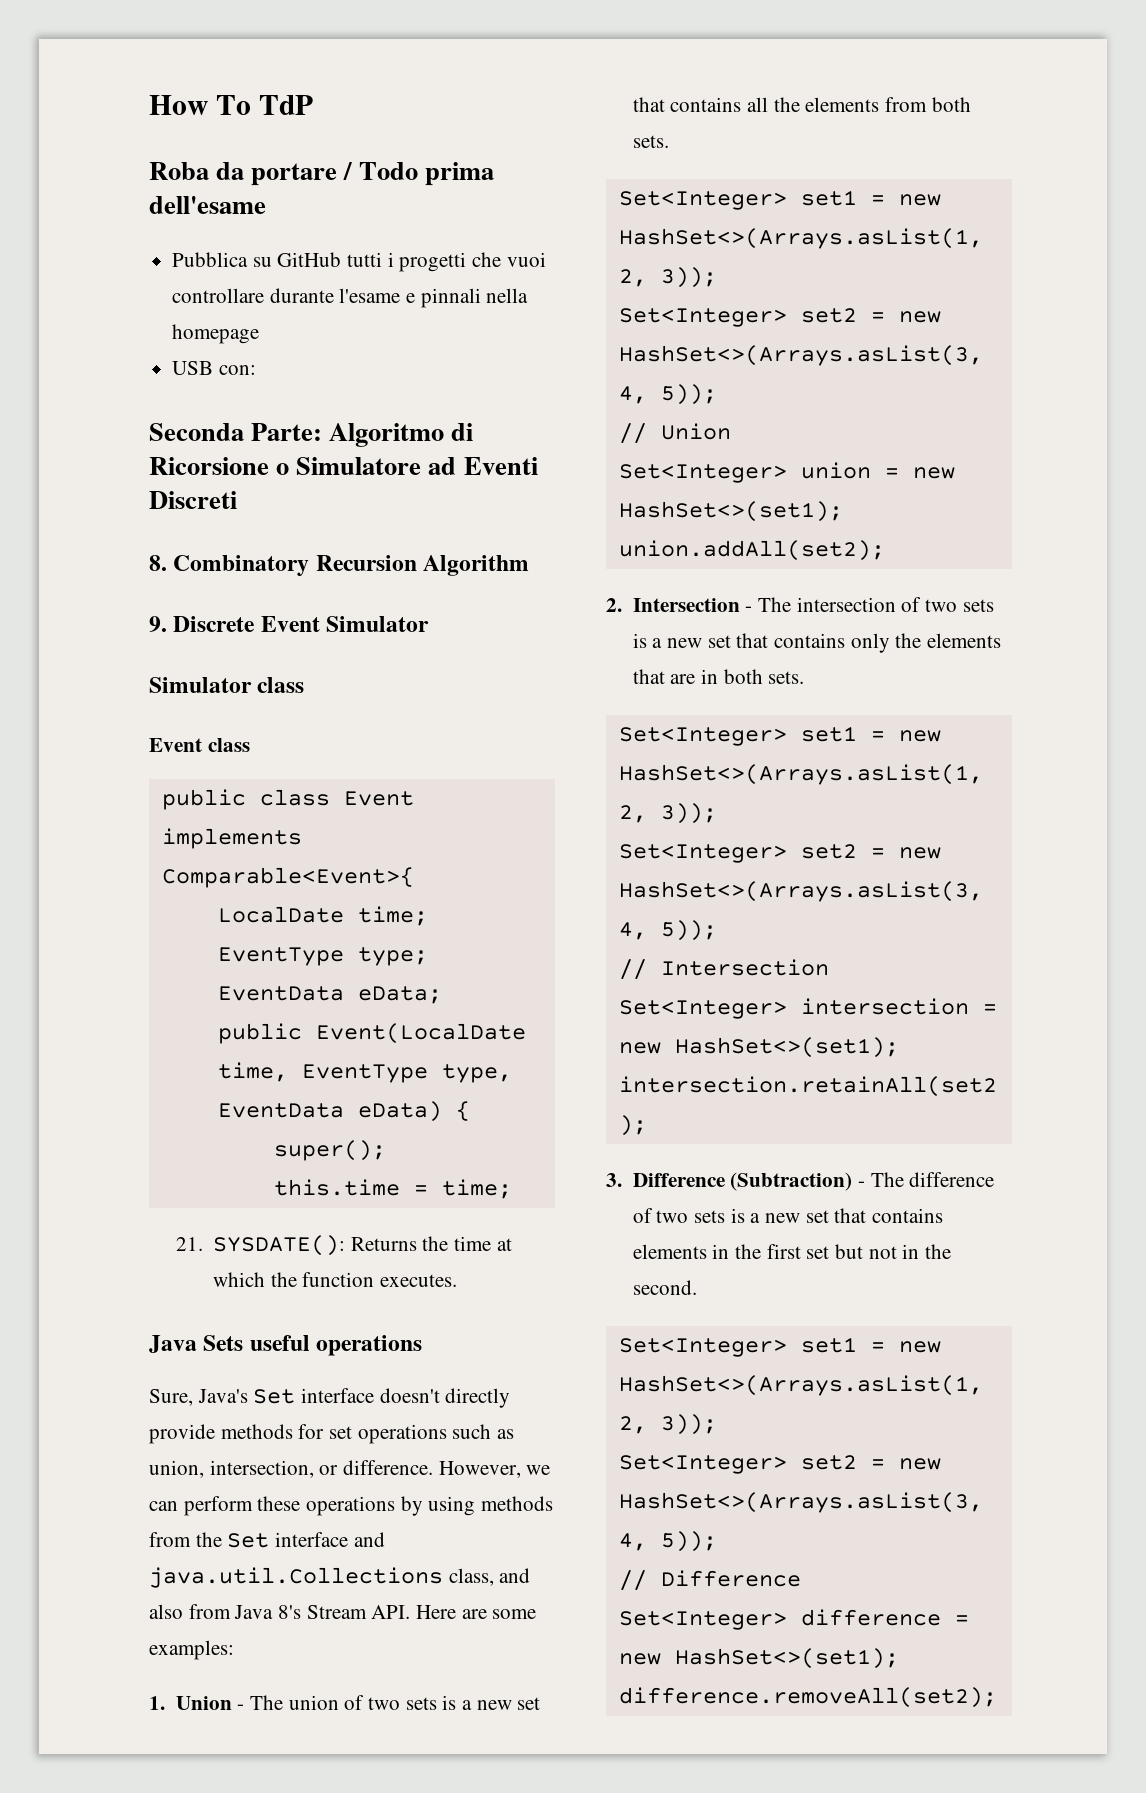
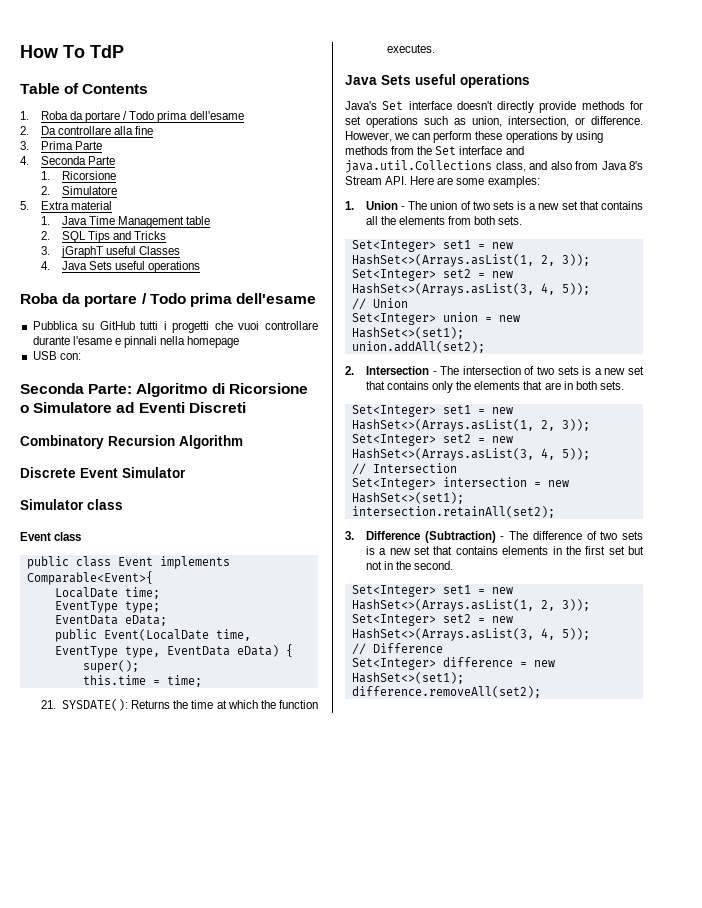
+ Table of Contents
+ 1. Roba da portare / Todo prima dell'esame
+ 2. Da controllare alla fine
+ 3. Prima Parte
+ 4. Seconda Parte
+ 1. Ricorsione
+ 2. Simulatore
+ 5. Extra material
+ 1. Java Time Management table
+ 2. SQL Tips and Tricks
+ 3. jGraphT useful Classes
+ 4. Java Sets useful operations
- 8. Combinatory Recursion Algorithm
+ Combinatory Recursion Algorithm
- 9. Discrete Event Simulator
+ Discrete Event Simulator
- Sure, Java's Set interface doesn't directly provide methods for set operations such as union, intersection, or difference.
+ Java's Set interface doesn't directly provide methods for set operations such as union, intersection, or difference.

